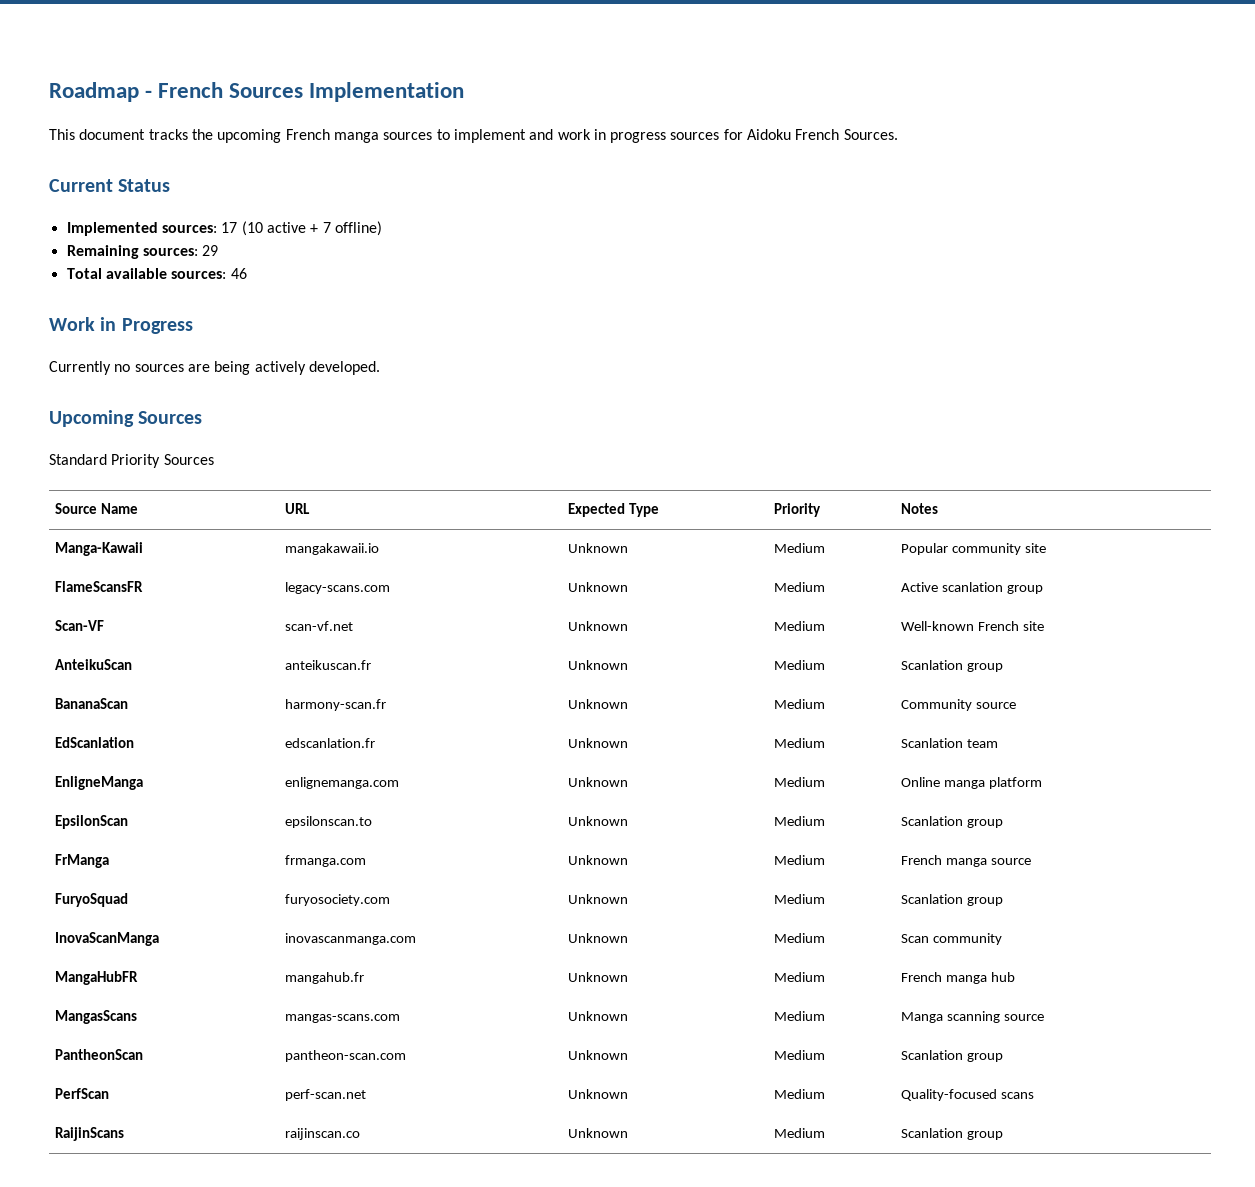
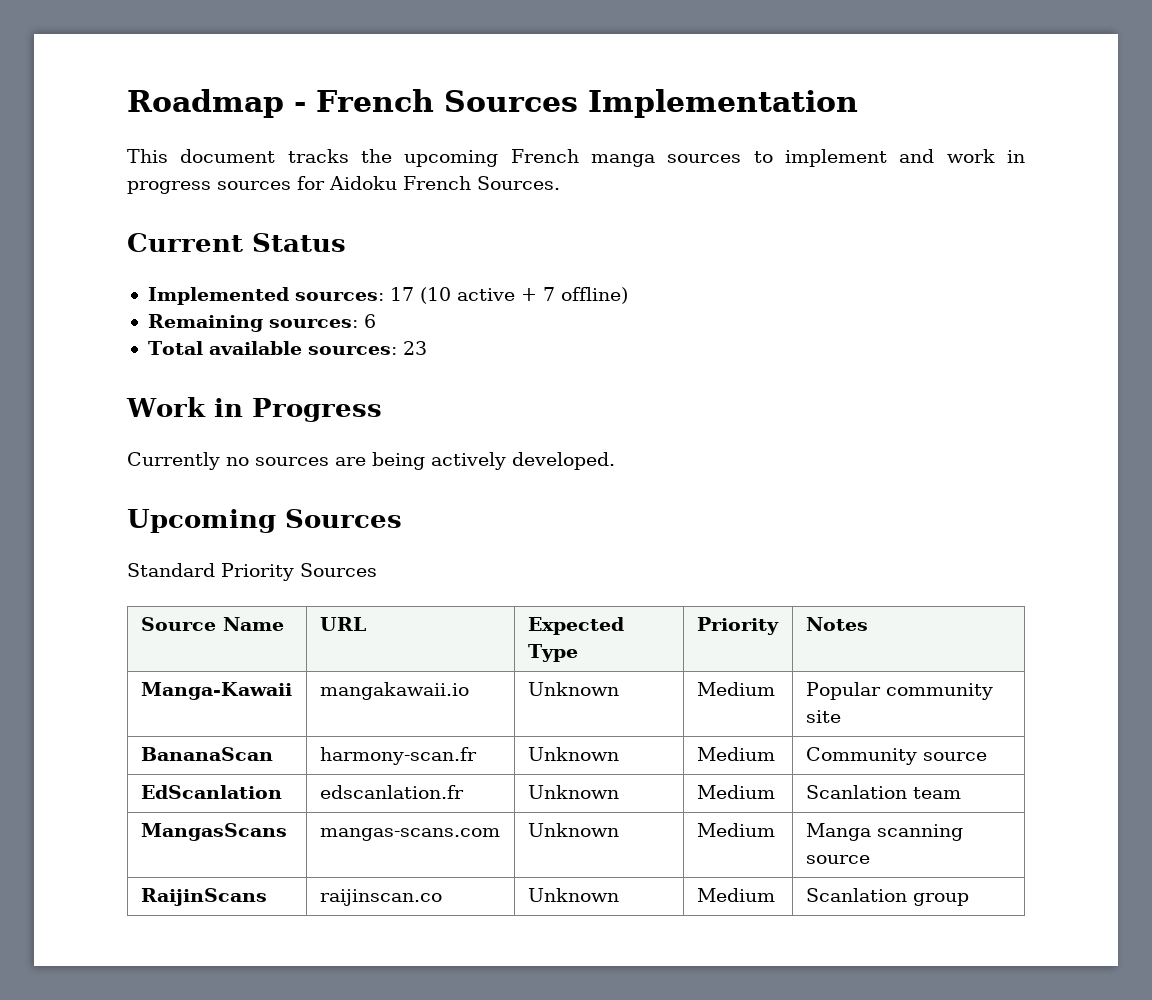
- Remaining sources: 29
+ Remaining sources: 6
- Total available sources: 46
+ Total available sources: 23
- FlameScansFR | legacy-scans.com | Unknown | Medium | Active scanlation group
- Scan-VF | scan-vf.net | Unknown | Medium | Well-known French site
- AnteikuScan | anteikuscan.fr | Unknown | Medium | Scanlation group
- EnligneManga | enlignemanga.com | Unknown | Medium | Online manga platform
- EpsilonScan | epsilonscan.to | Unknown | Medium | Scanlation group
- FrManga | frmanga.com | Unknown | Medium | French manga source
- FuryoSquad | furyosociety.com | Unknown | Medium | Scanlation group
- InovaScanManga | inovascanmanga.com | Unknown | Medium | Scan community
- MangaHubFR | mangahub.fr | Unknown | Medium | French manga hub
- PantheonScan | pantheon-scan.com | Unknown | Medium | Scanlation group
- PerfScan | perf-scan.net | Unknown | Medium | Quality-focused scans

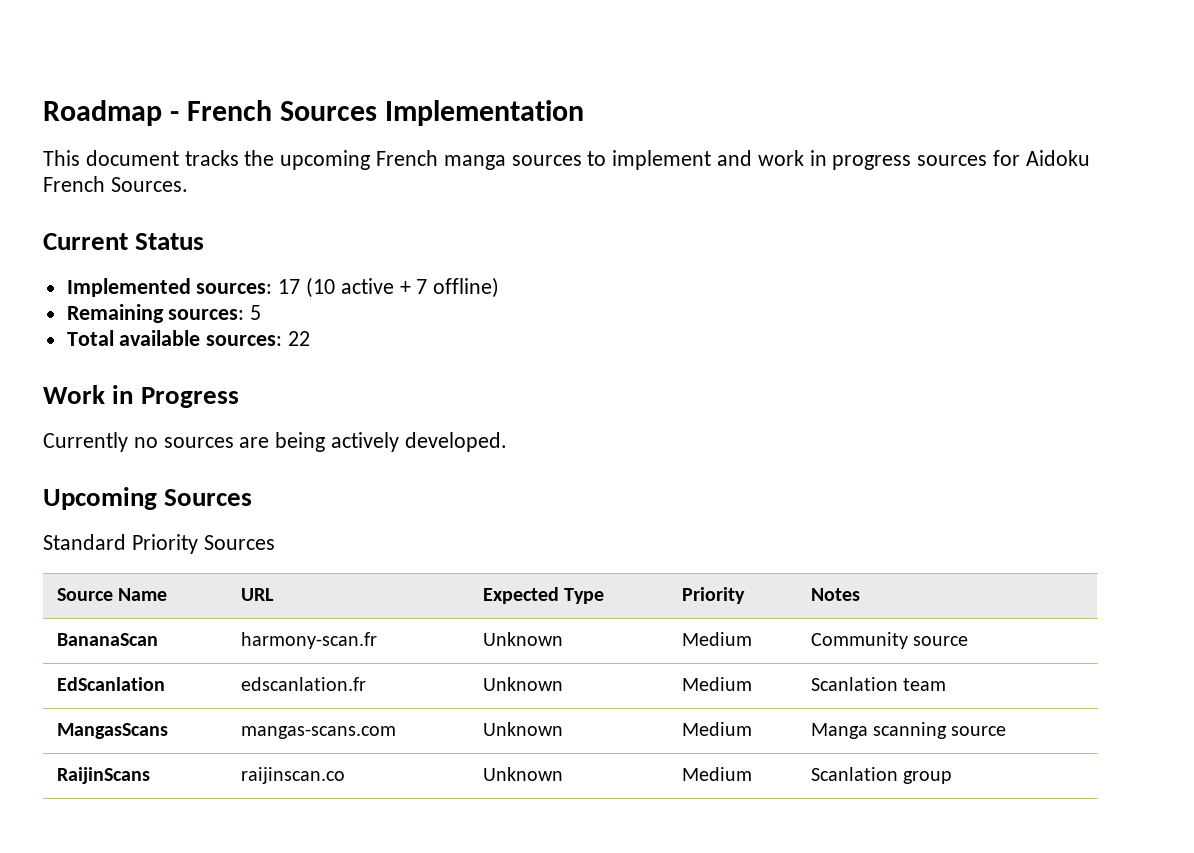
- Remaining sources: 6
+ Remaining sources: 5
- Total available sources: 23
+ Total available sources: 22
- Manga-Kawaii | mangakawaii.io | Unknown | Medium | Popular community site

